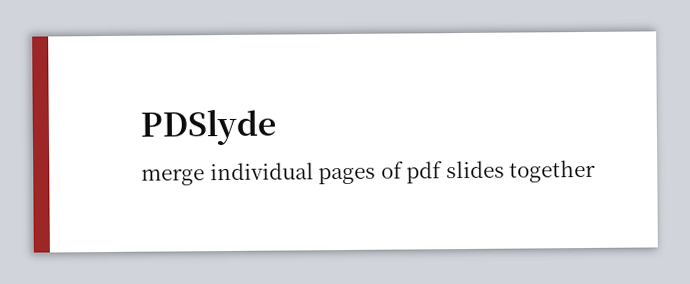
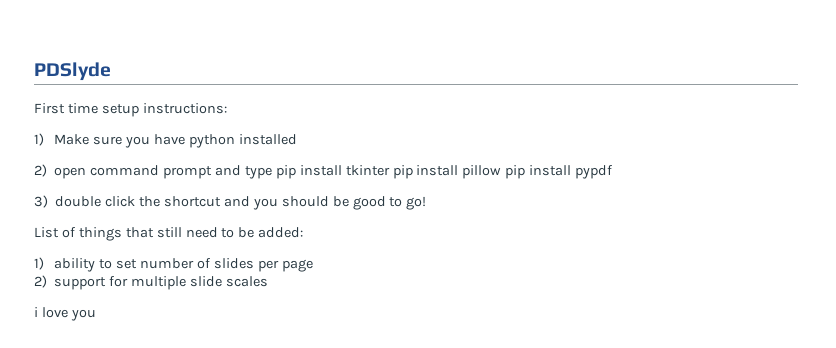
- merge individual pages of pdf slides together
+ First time setup instructions:
+ 1) Make sure you have python installed
+ 2) open command prompt and type pip install tkinter pip install pillow pip install pypdf
+ 3) double click the shortcut and you should be good to go!
+ List of things that still need to be added:
+ 1) ability to set number of slides per page
+ 2) support for multiple slide scales
+ i love you

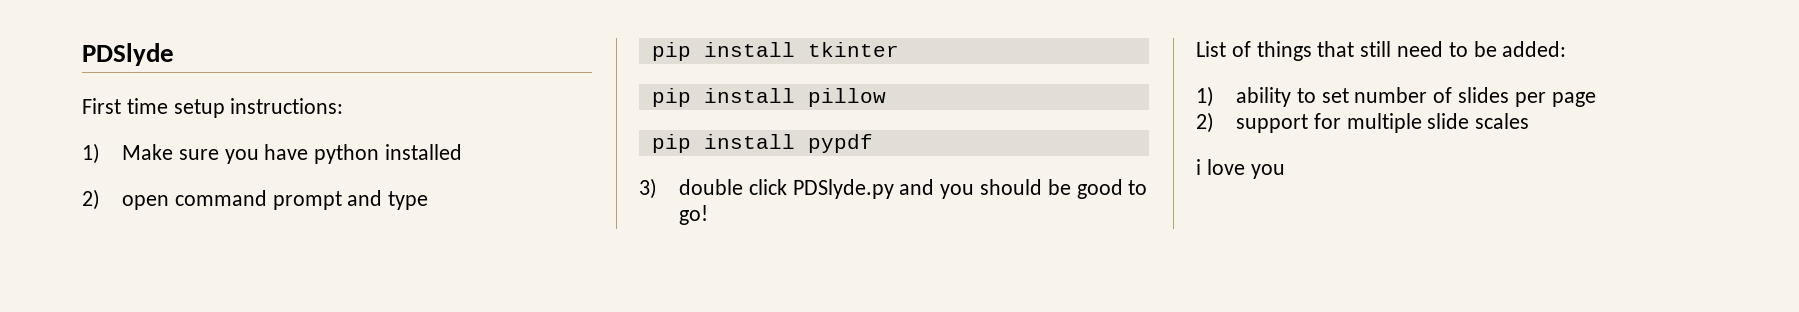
- 2) open command prompt and type pip install tkinter pip install pillow pip install pypdf
+ 2) open command prompt and type
+ pip install tkinter
+ pip install pillow
+ pip install pypdf
- 3) double click the shortcut and you should be good to go!
+ 3) double click PDSlyde.py and you should be good to go!

